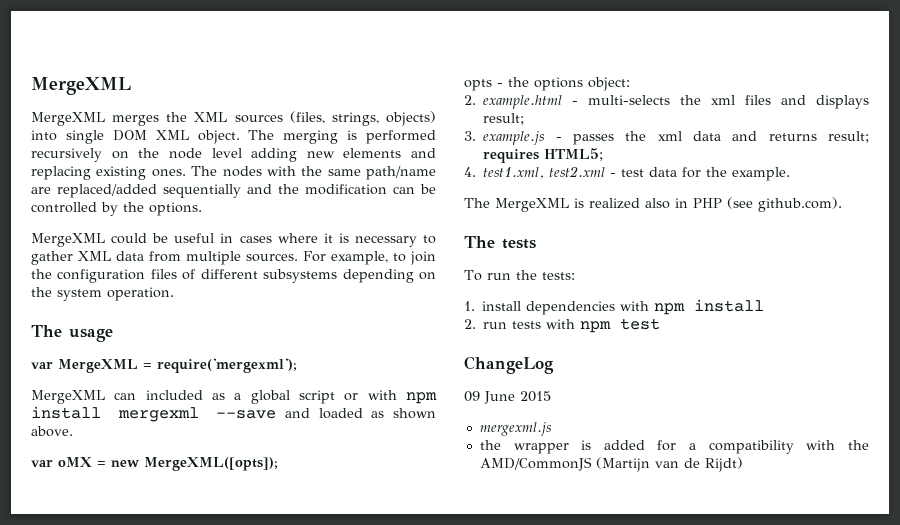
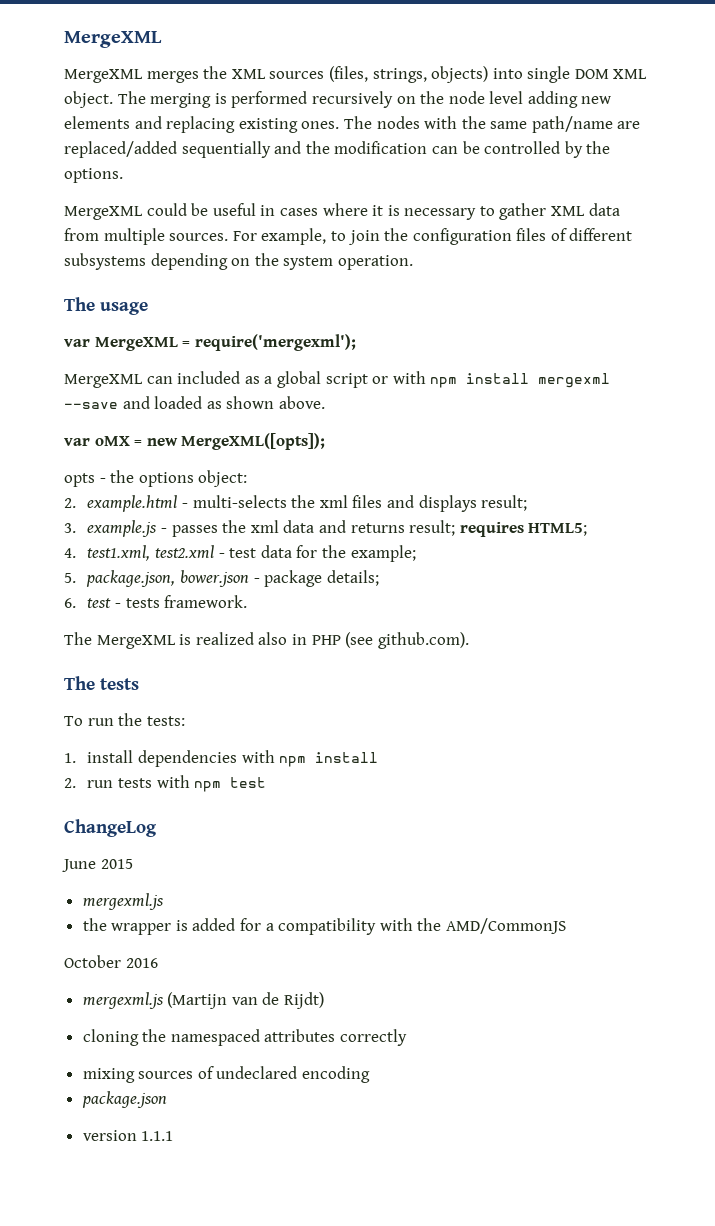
- 4. test1.xml, test2.xml - test data for the example.
+ 4. test1.xml, test2.xml - test data for the example;
+ 5. package.json, bower.json - package details;
+ 6. test - tests framework.
- 09 June 2015
+ June 2015
- the wrapper is added for a compatibility with the AMD/CommonJS (Martijn van de Rijdt)
+ the wrapper is added for a compatibility with the AMD/CommonJS
+ October 2016
+ mergexml.js (Martijn van de Rijdt)
+ cloning the namespaced attributes correctly
+ mixing sources of undeclared encoding
+ package.json
+ version 1.1.1

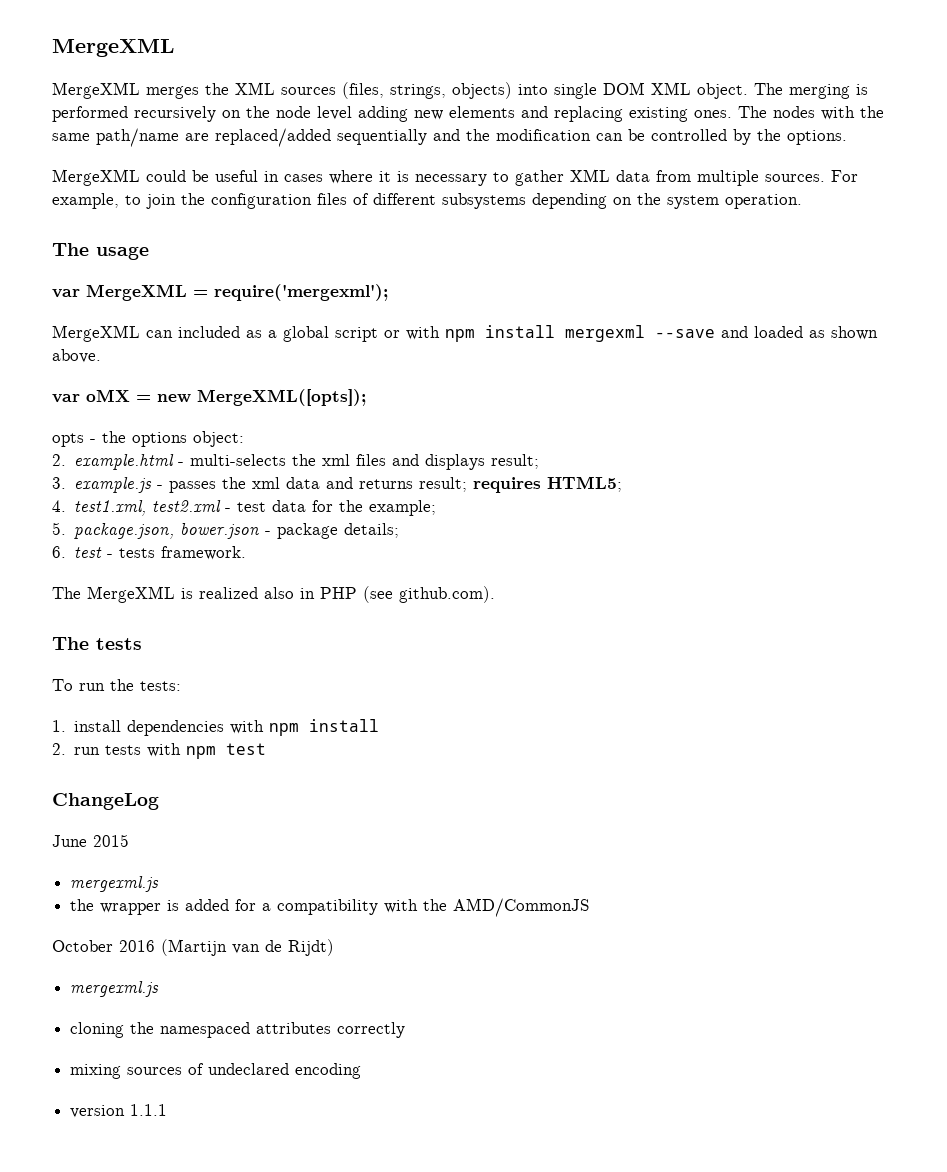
- October 2016
- mergexml.js (Martijn van de Rijdt)
+ October 2016 (Martijn van de Rijdt)
+ mergexml.js
- package.json

